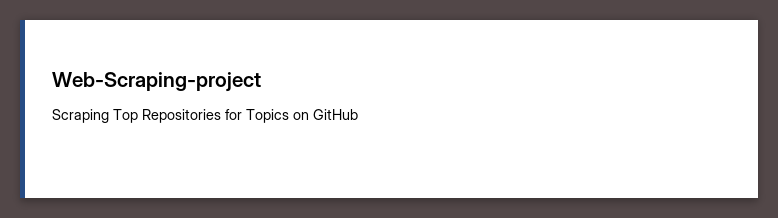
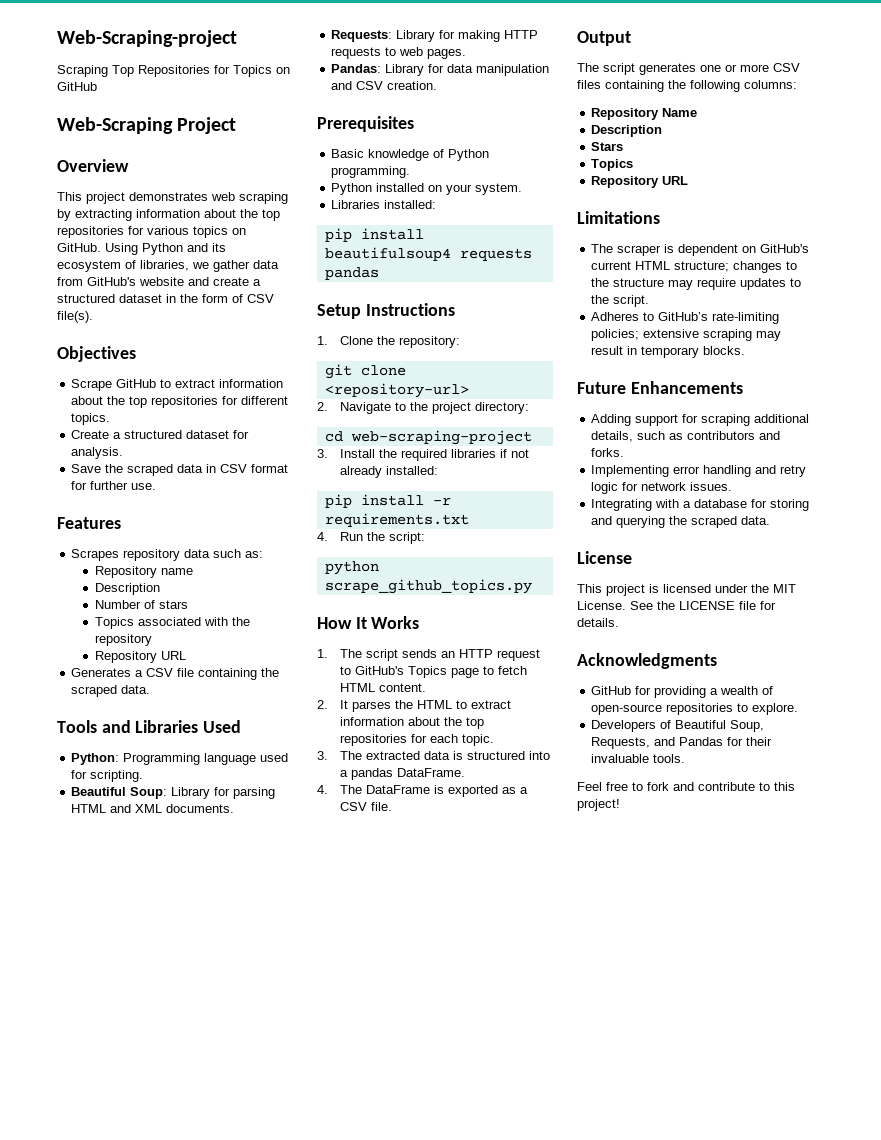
+ Web-Scraping Project
+ Overview
+ This project demonstrates web scraping by extracting information about the top repositories for various topics on GitHub. Using Python and its ecosystem of libraries, we gather data from GitHub's website and create a structured dataset in the form of CSV file(s).
+ Objectives
+ Scrape GitHub to extract information about the top repositories for different topics.
+ Create a structured dataset for analysis.
+ Save the scraped data in CSV format for further use.
+ Features
+ Scrapes repository data such as:
+ Repository name
+ Description
+ Number of stars
+ Topics associated with the repository
+ Repository URL
+ Generates a CSV file containing the scraped data.
+ Tools and Libraries Used
+ Python: Programming language used for scripting.
+ Beautiful Soup: Library for parsing HTML and XML documents.
+ Requests: Library for making HTTP requests to web pages.
+ Pandas: Library for data manipulation and CSV creation.
+ Prerequisites
+ Basic knowledge of Python programming.
+ Python installed on your system.
+ Libraries installed:
+ pip install beautifulsoup4 requests pandas
+ Setup Instructions
+ 1. Clone the repository:
+ git clone <repository-url>
+ 2. Navigate to the project directory:
+ cd web-scraping-project
+ 3. Install the required libraries if not already installed:
+ pip install -r requirements.txt
+ 4. Run the script:
+ python scrape_github_topics.py
+ How It Works
+ 1. The script sends an HTTP request to GitHub's Topics page to fetch HTML content.
+ 2. It parses the HTML to extract information about the top repositories for each topic.
+ 3. The extracted data is structured into a pandas DataFrame.
+ 4. The DataFrame is exported as a CSV file.
+ Output
+ The script generates one or more CSV files containing the following columns:
+ Repository Name
+ Description
+ Stars
+ Topics
+ Repository URL
+ Limitations
+ The scraper is dependent on GitHub's current HTML structure; changes to the structure may require updates to the script.
+ Adheres to GitHub’s rate-limiting policies; extensive scraping may result in temporary blocks.
+ Future Enhancements
+ Adding support for scraping additional details, such as contributors and forks.
+ Implementing error handling and retry logic for network issues.
+ Integrating with a database for storing and querying the scraped data.
+ License
+ This project is licensed under the MIT License. See the LICENSE file for details.
+ Acknowledgments
+ GitHub for providing a wealth of open-source repositories to explore.
+ Developers of Beautiful Soup, Requests, and Pandas for their invaluable tools.
+ Feel free to fork and contribute to this project!

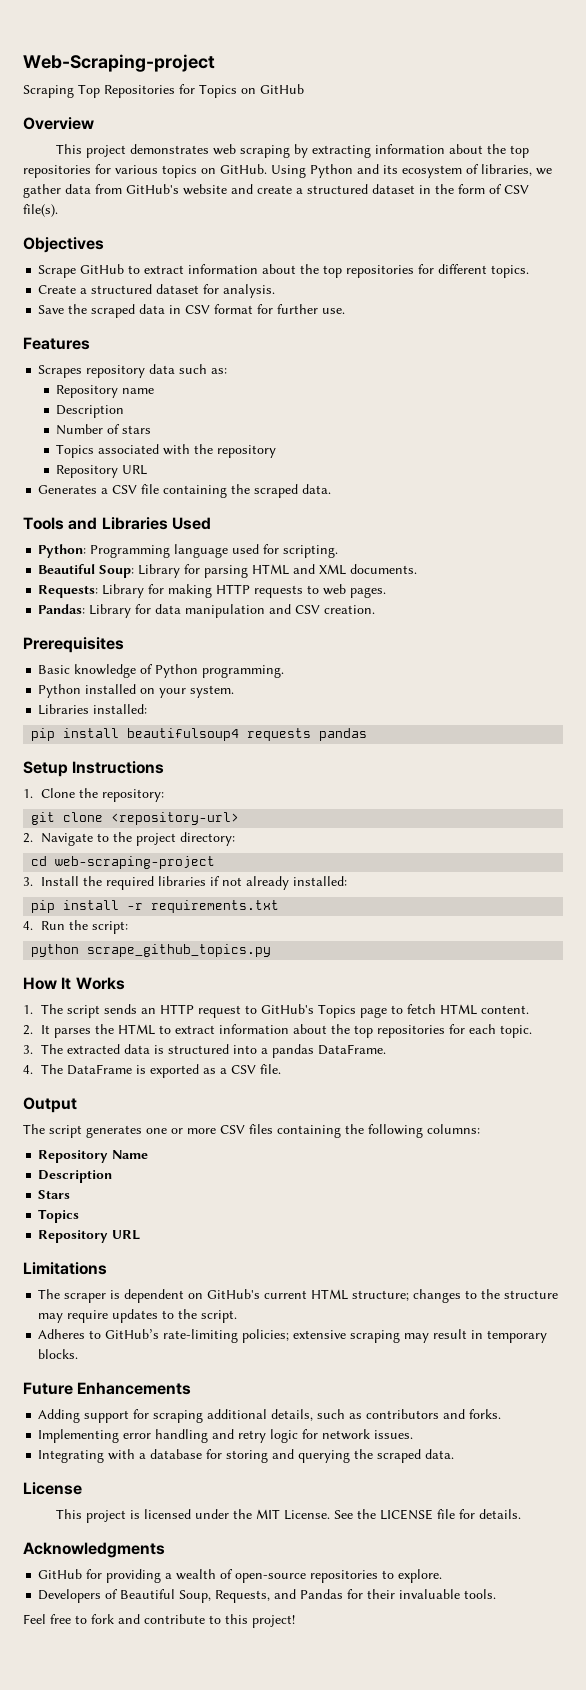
- Web-Scraping Project

